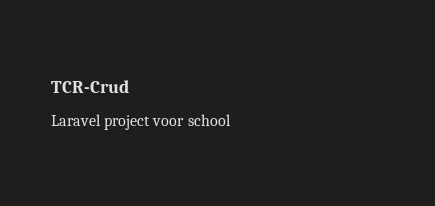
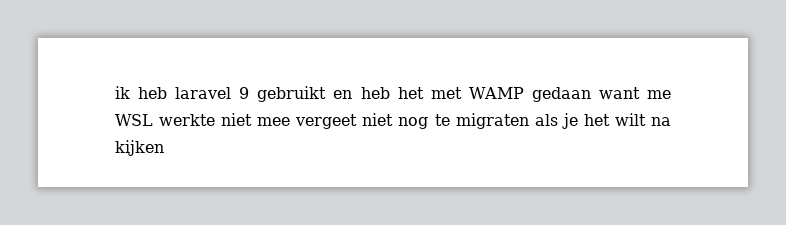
- TCR-Crud
- Laravel project voor school
+ ik heb laravel 9 gebruikt en heb het met WAMP gedaan want me WSL werkte niet mee vergeet niet nog te migraten als je het wilt na kijken

